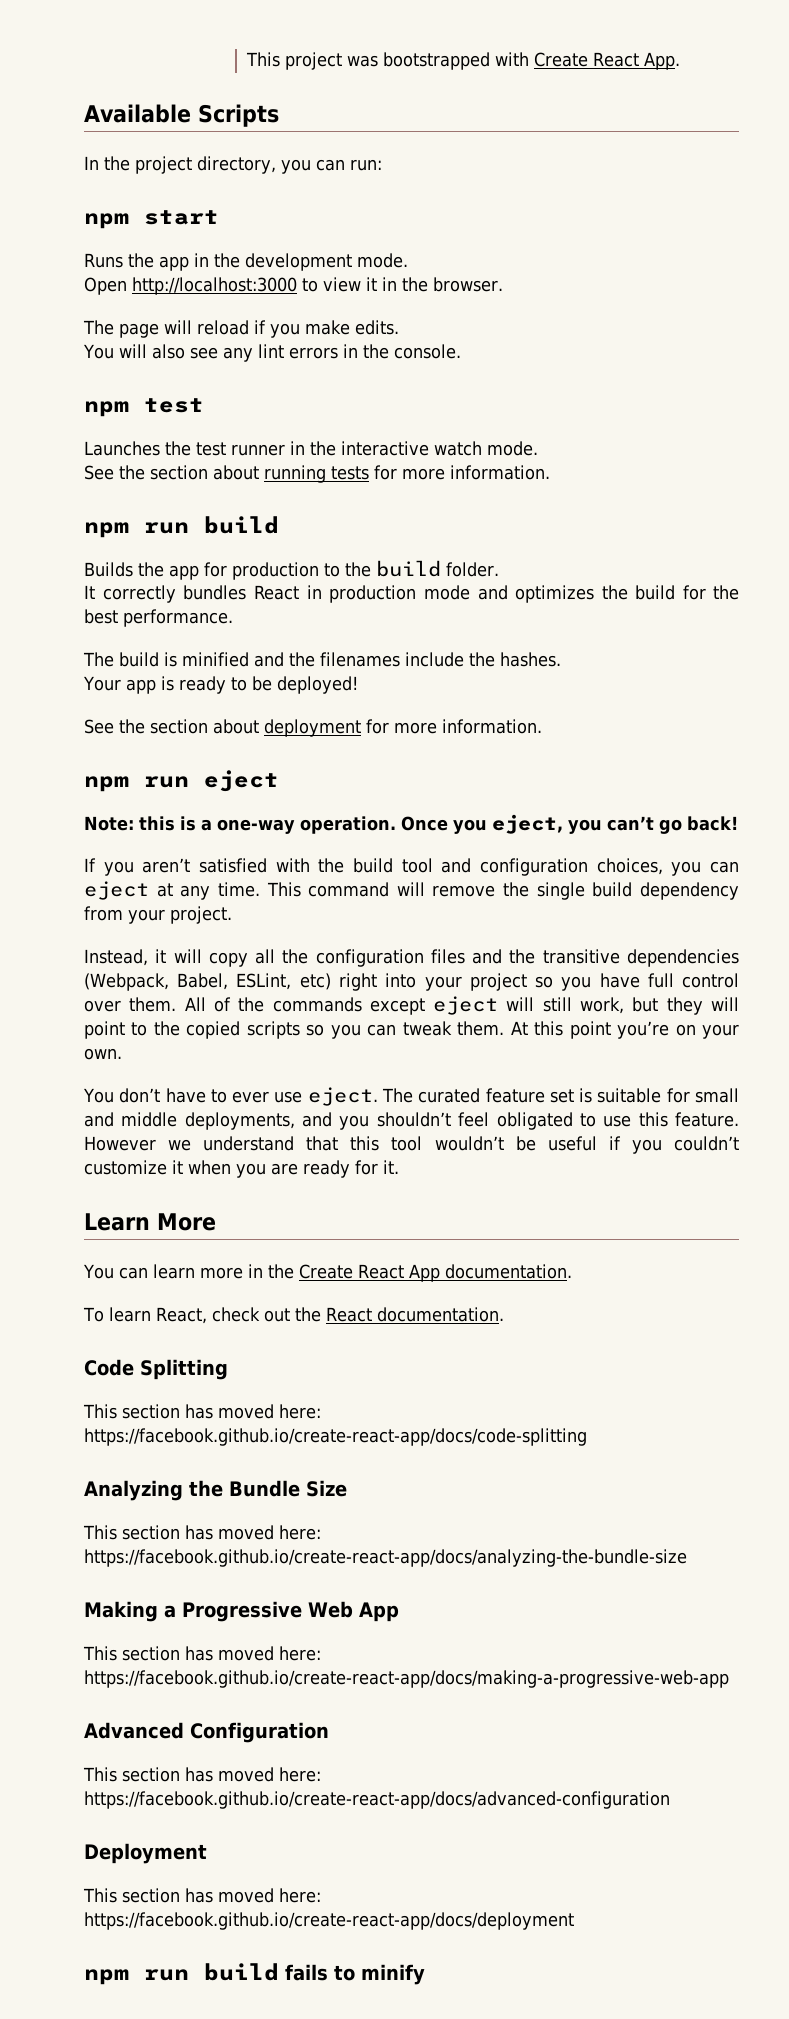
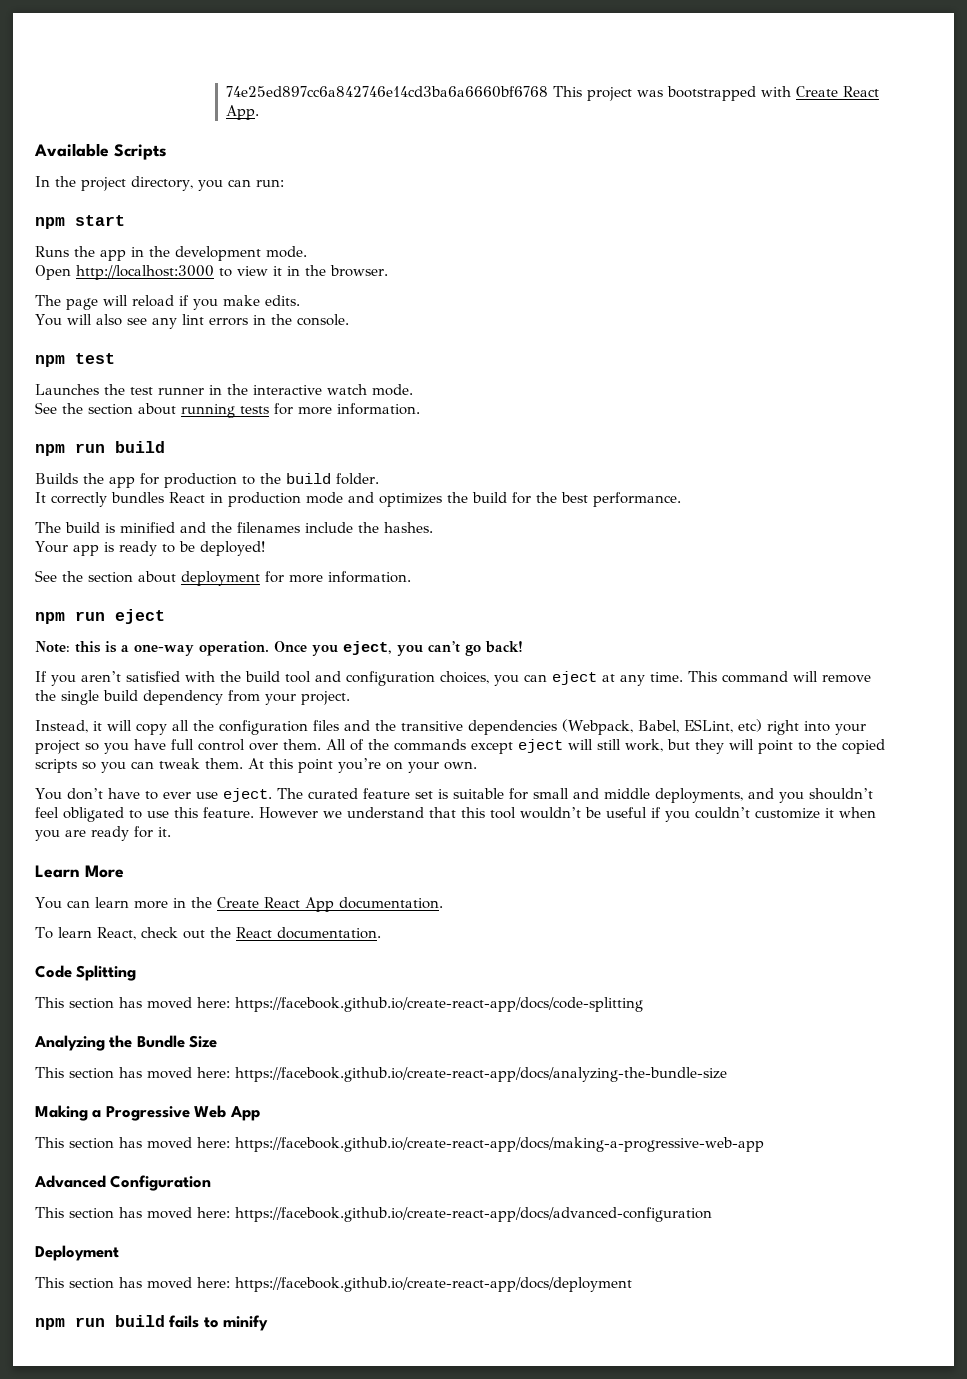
- This project was bootstrapped with Create React App.
+ 74e25ed897cc6a842746e14cd3ba6a6660bf6768 This project was bootstrapped with Create React App.

